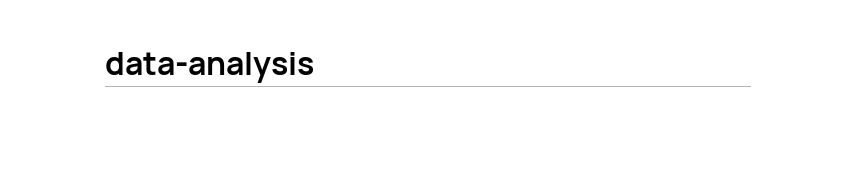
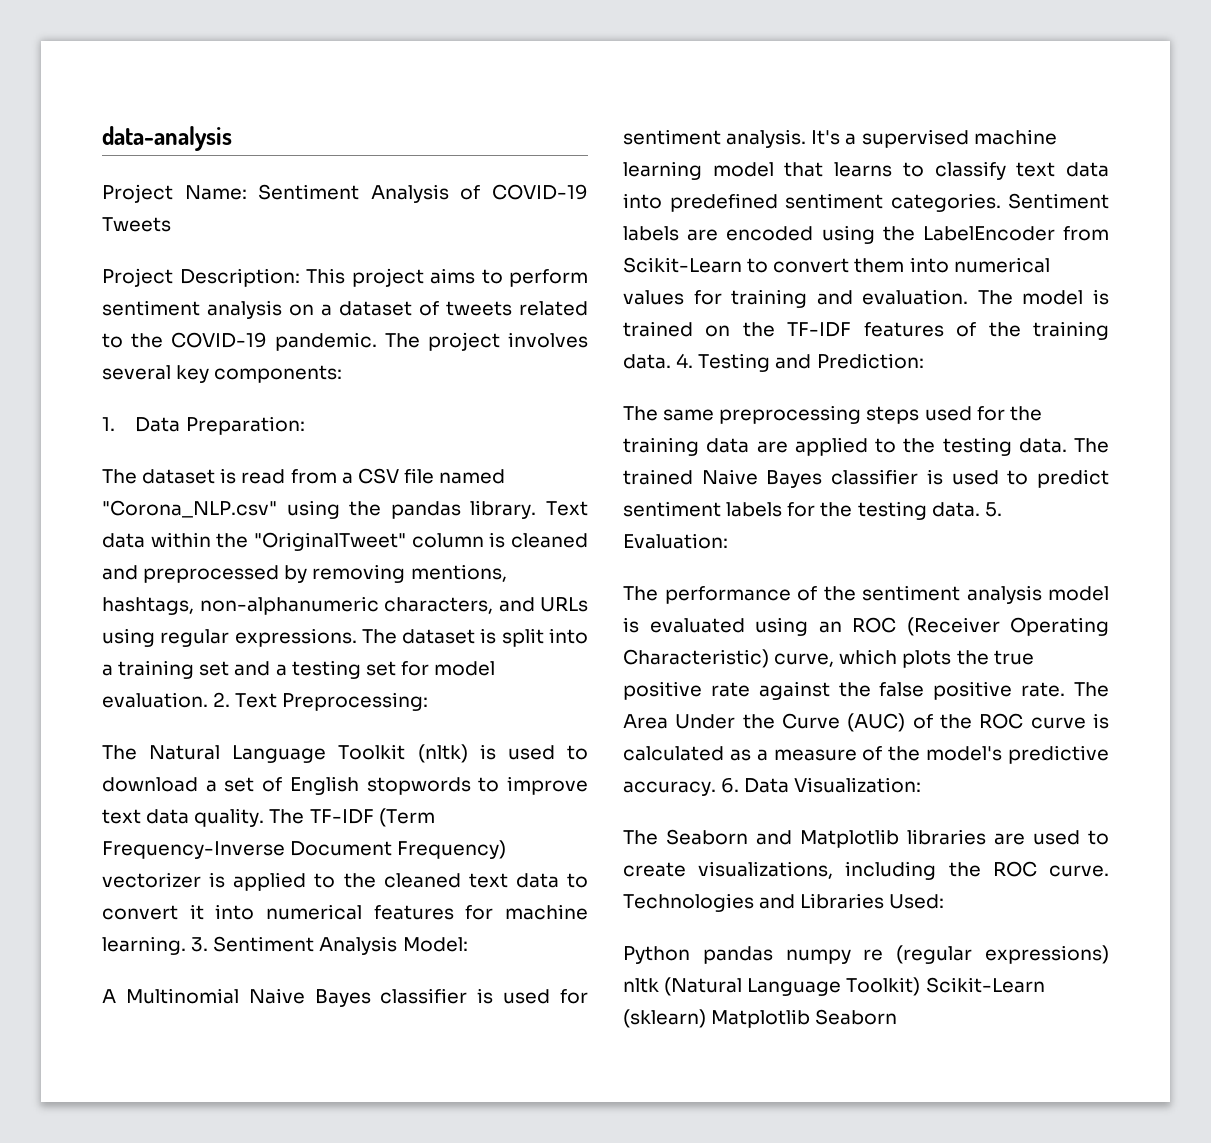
+ Project Name: Sentiment Analysis of COVID-19 Tweets
+ Project Description: This project aims to perform sentiment analysis on a dataset of tweets related to the COVID-19 pandemic. The project involves several key components:
+ 1. Data Preparation:
+ The dataset is read from a CSV file named "Corona_NLP.csv" using the pandas library. Text data within the "OriginalTweet" column is cleaned and preprocessed by removing mentions, hashtags, non-alphanumeric characters, and URLs using regular expressions. The dataset is split into a training set and a testing set for model evaluation. 2. Text Preprocessing:
+ The Natural Language Toolkit (nltk) is used to download a set of English stopwords to improve text data quality. The TF-IDF (Term Frequency-Inverse Document Frequency) vectorizer is applied to the cleaned text data to convert it into numerical features for machine learning. 3. Sentiment Analysis Model:
+ A Multinomial Naive Bayes classifier is used for sentiment analysis. It's a supervised machine learning model that learns to classify text data into predefined sentiment categories. Sentiment labels are encoded using the LabelEncoder from Scikit-Learn to convert them into numerical values for training and evaluation. The model is trained on the TF-IDF features of the training data. 4. Testing and Prediction:
+ The same preprocessing steps used for the training data are applied to the testing data. The trained Naive Bayes classifier is used to predict sentiment labels for the testing data. 5. Evaluation:
+ The performance of the sentiment analysis model is evaluated using an ROC (Receiver Operating Characteristic) curve, which plots the true positive rate against the false positive rate. The Area Under the Curve (AUC) of the ROC curve is calculated as a measure of the model's predictive accuracy. 6. Data Visualization:
+ The Seaborn and Matplotlib libraries are used to create visualizations, including the ROC curve. Technologies and Libraries Used:
+ Python pandas numpy re (regular expressions) nltk (Natural Language Toolkit) Scikit-Learn (sklearn) Matplotlib Seaborn

